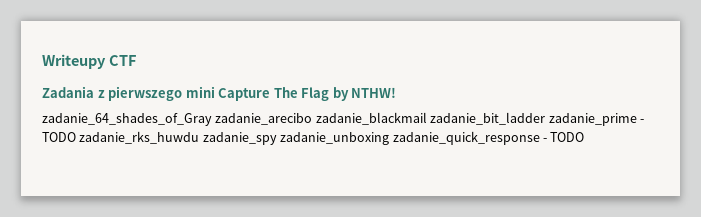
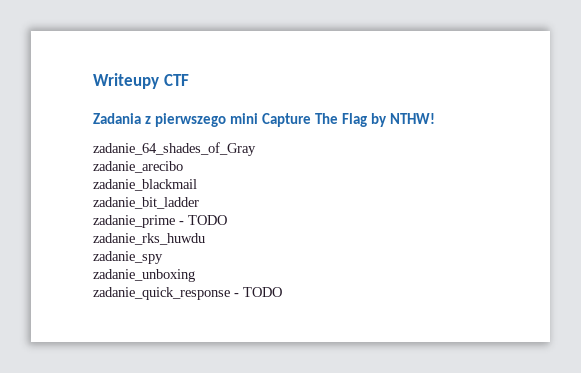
- zadanie_64_shades_of_Gray zadanie_arecibo zadanie_blackmail zadanie_bit_ladder zadanie_prime - TODO zadanie_rks_huwdu zadanie_spy zadanie_unboxing zadanie_quick_response - TODO
+ zadanie_64_shades_of_Gray
+ zadanie_arecibo
+ zadanie_blackmail
+ zadanie_bit_ladder
+ zadanie_prime - TODO
+ zadanie_rks_huwdu
+ zadanie_spy
+ zadanie_unboxing
+ zadanie_quick_response - TODO

